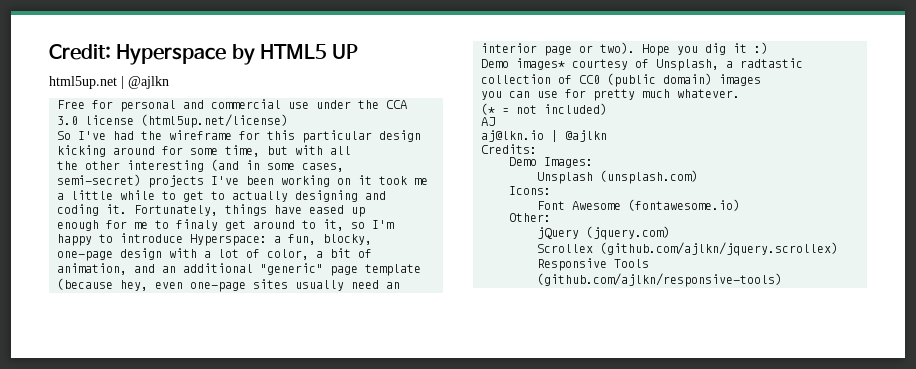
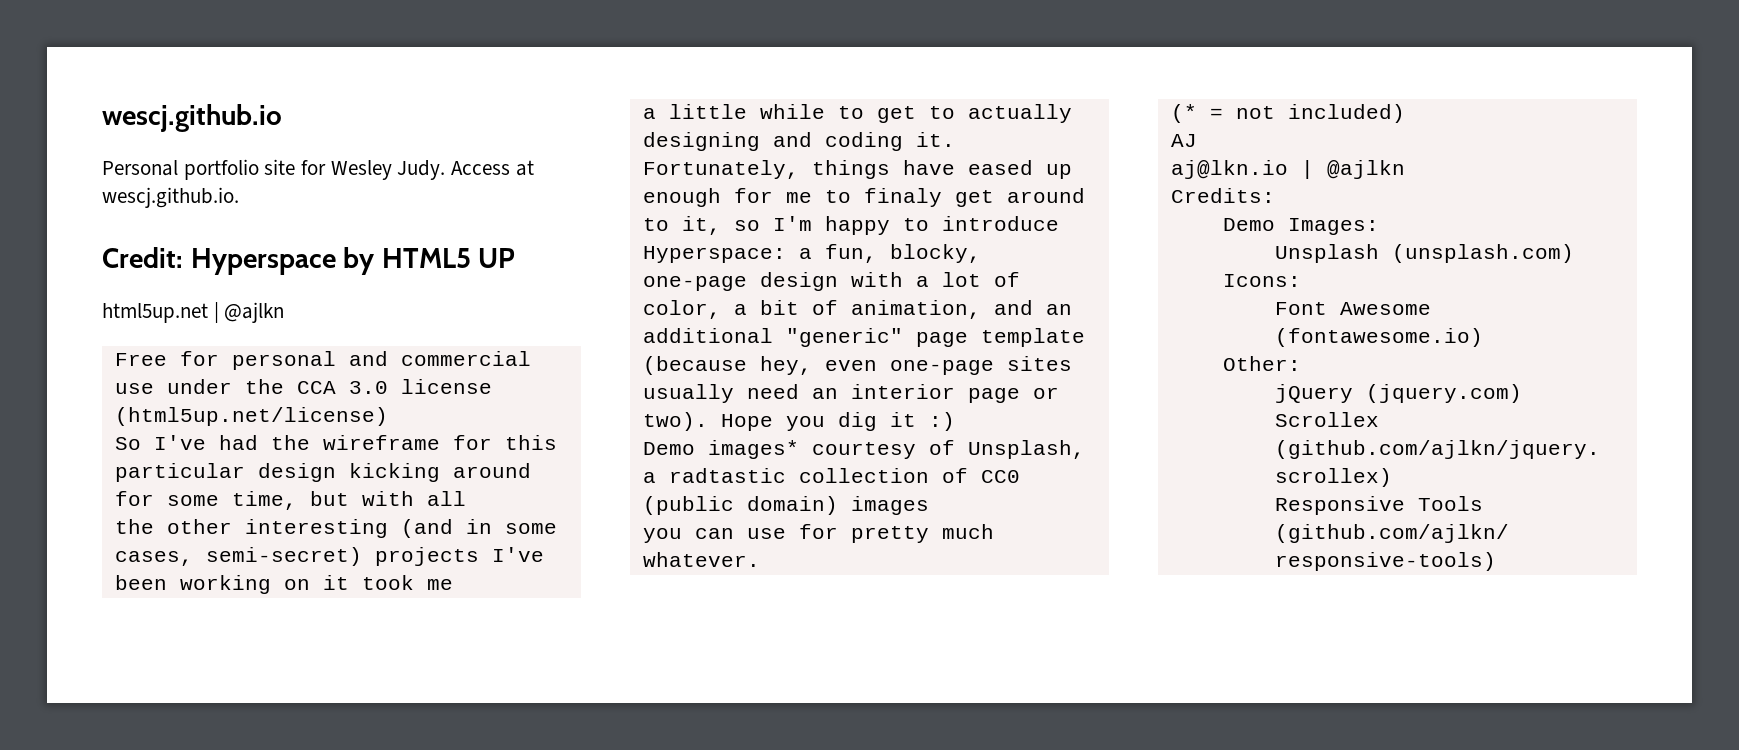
+ wescj.github.io
+ Personal portfolio site for Wesley Judy. Access at wescj.github.io.

